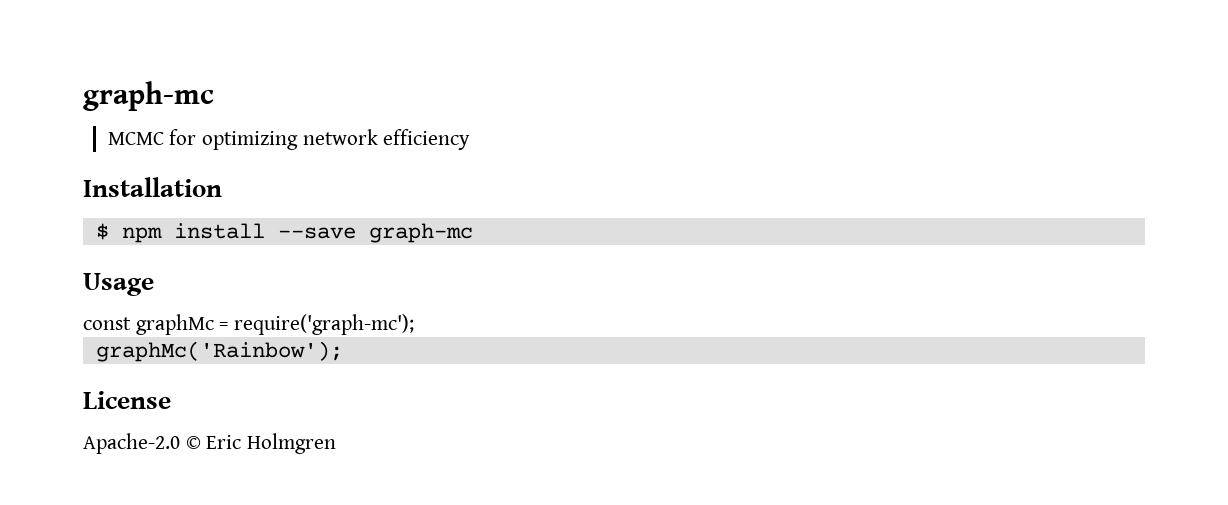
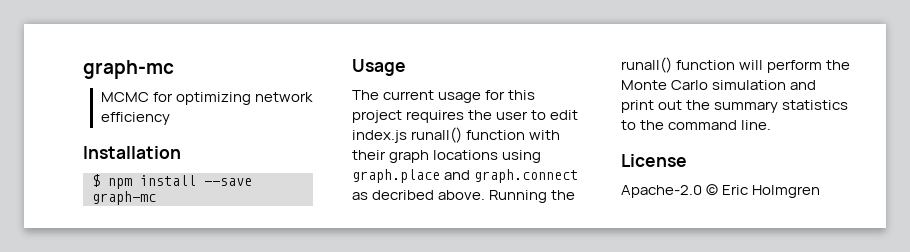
- const graphMc = require('graph-mc');
- graphMc('Rainbow');
+ The current usage for this project requires the user to edit index.js runall() function with their graph locations using graph.place and graph.connect as decribed above. Running the runall() function will perform the Monte Carlo simulation and print out the summary statistics to the command line.

